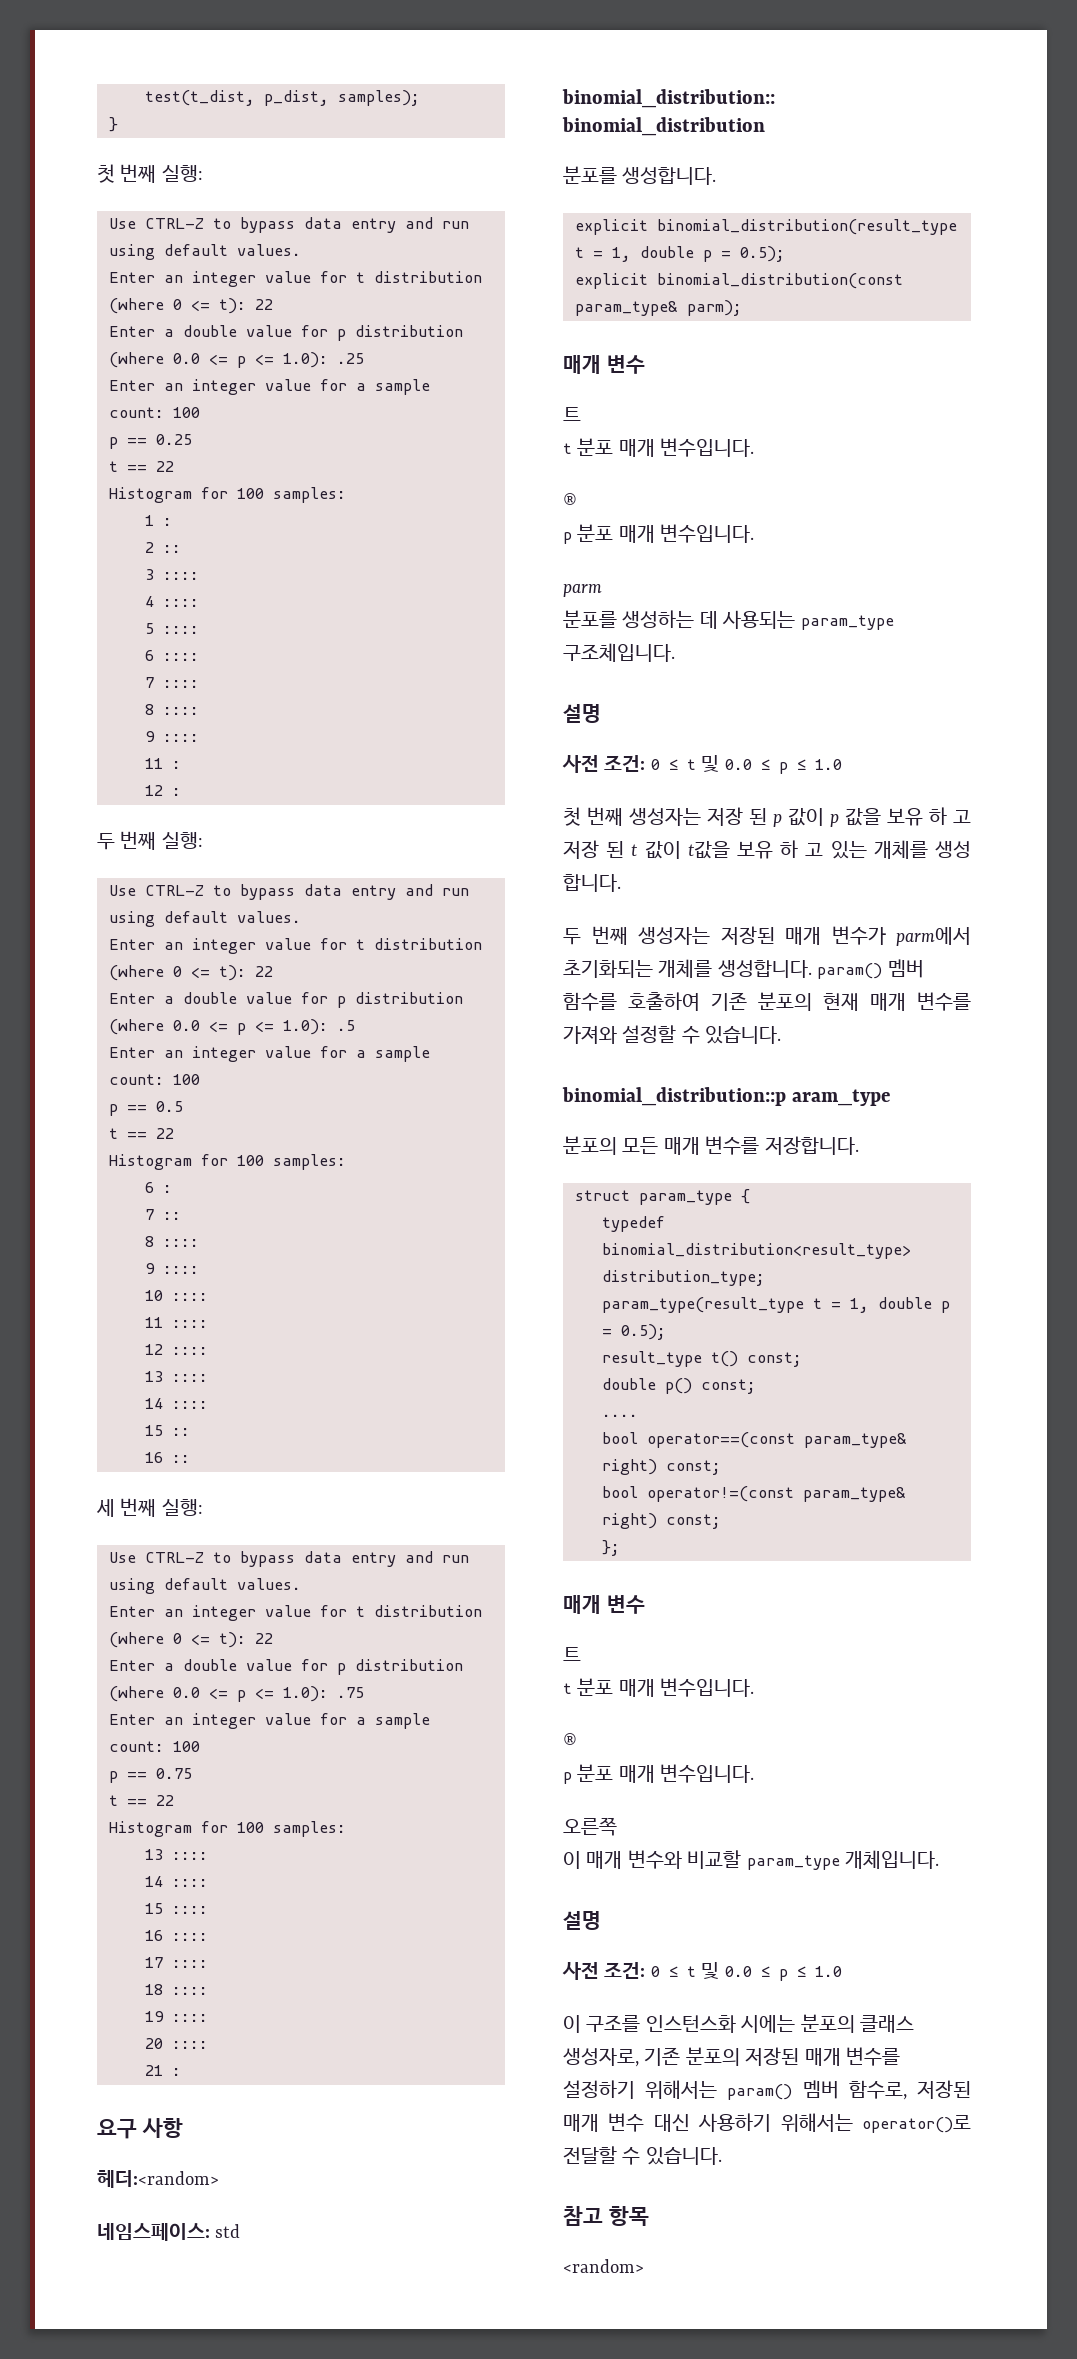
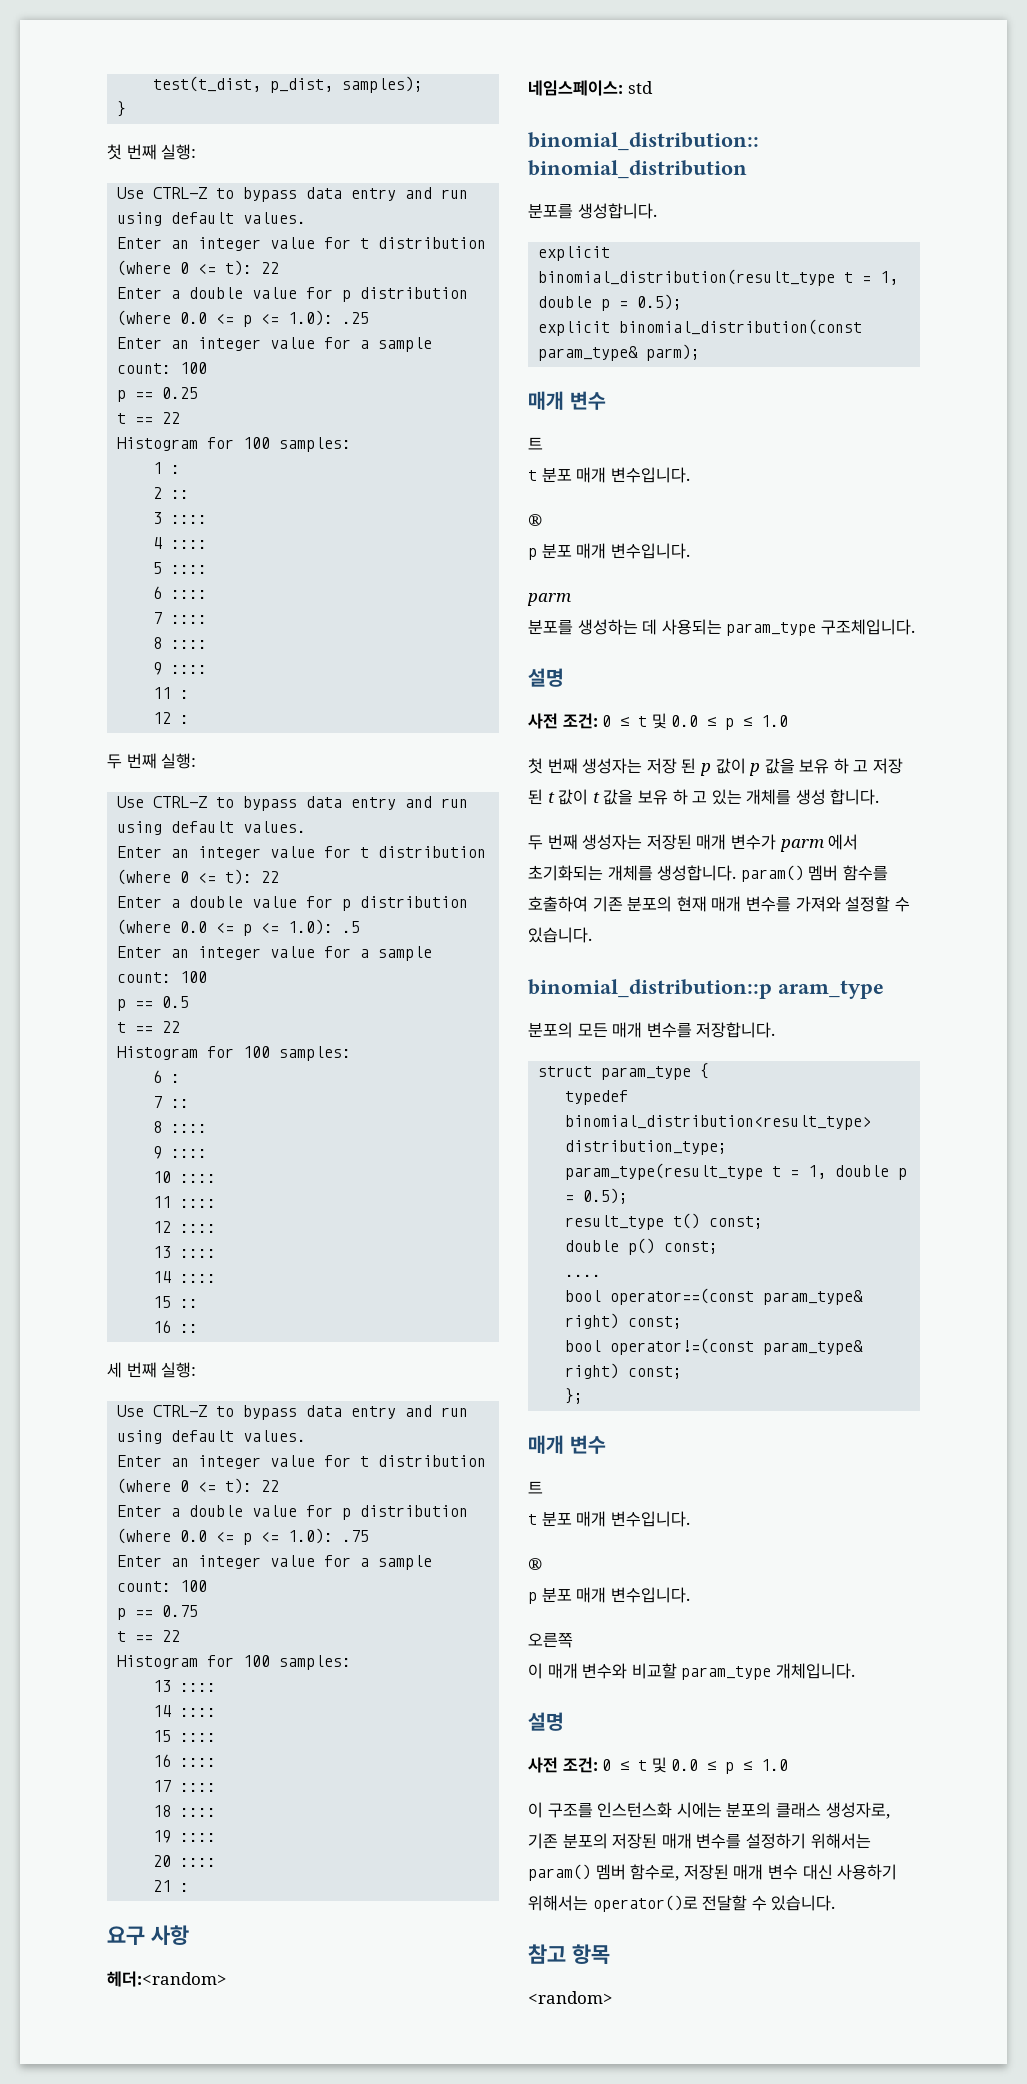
- 첫 번째 생성자는 저장 된 p 값이 p 값을 보유 하 고 저장 된 t 값이 t값을 보유 하 고 있는 개체를 생성 합니다.
+ 첫 번째 생성자는 저장 된 p 값이 p 값을 보유 하 고 저장 된 t 값이 t 값을 보유 하 고 있는 개체를 생성 합니다.
- 두 번째 생성자는 저장된 매개 변수가 parm에서 초기화되는 개체를 생성합니다. param() 멤버 함수를 호출하여 기존 분포의 현재 매개 변수를 가져와 설정할 수 있습니다.
+ 두 번째 생성자는 저장된 매개 변수가 parm 에서 초기화되는 개체를 생성합니다. param() 멤버 함수를 호출하여 기존 분포의 현재 매개 변수를 가져와 설정할 수 있습니다.

